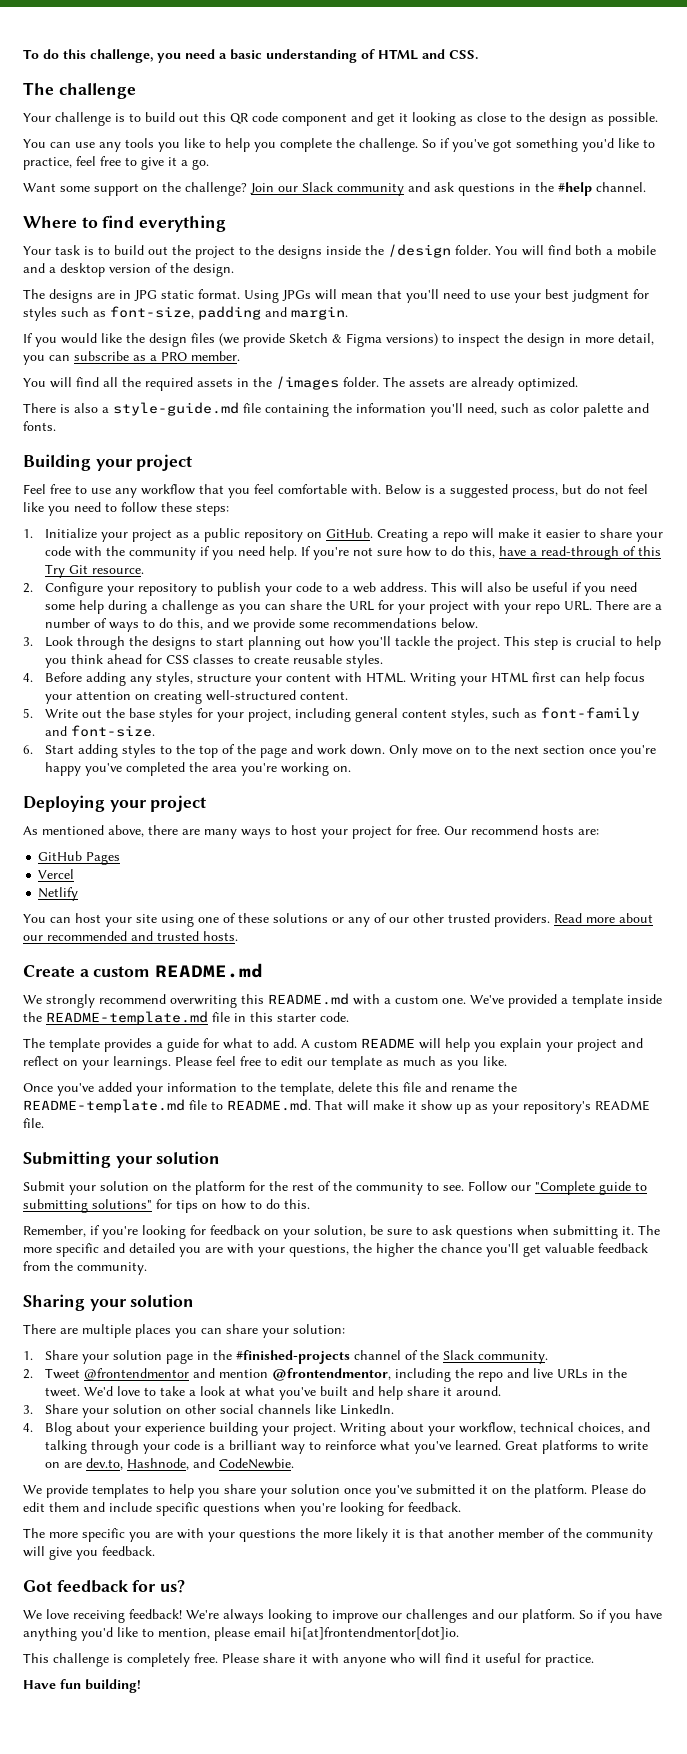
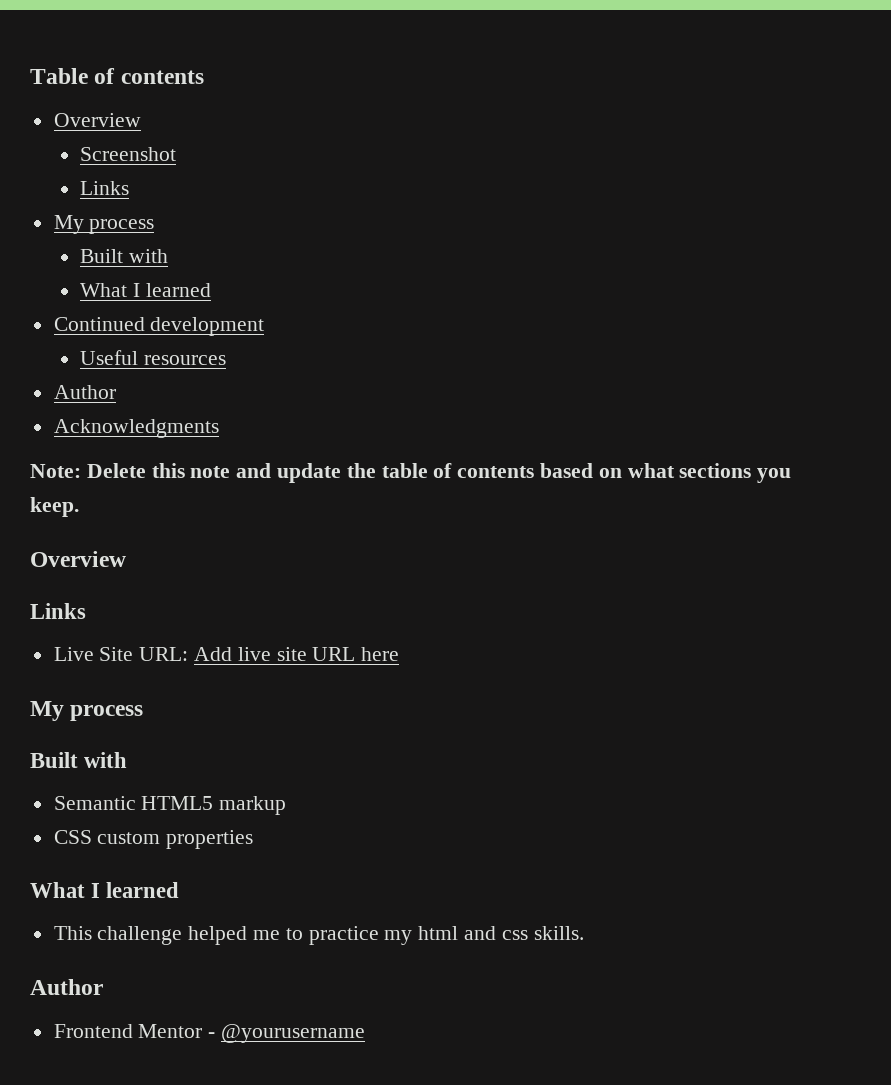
- To do this challenge, you need a basic understanding of HTML and CSS.
- The challenge
- Your challenge is to build out this QR code component and get it looking as close to the design as possible.
- You can use any tools you like to help you complete the challenge. So if you've got something you'd like to practice, feel free to give it a go.
- Want some support on the challenge? Join our Slack community and ask questions in the #help channel.
- Where to find everything
- Your task is to build out the project to the designs inside the /design folder. You will find both a mobile and a desktop version of the design.
- The designs are in JPG static format. Using JPGs will mean that you'll need to use your best judgment for styles such as font-size, padding and margin.
- If you would like the design files (we provide Sketch & Figma versions) to inspect the design in more detail, you can subscribe as a PRO member.
- You will find all the required assets in the /images folder. The assets are already optimized.
- There is also a style-guide.md file containing the information you'll need, such as color palette and fonts.
- Building your project
- Feel free to use any workflow that you feel comfortable with. Below is a suggested process, but do not feel like you need to follow these steps:
- 1. Initialize your project as a public repository on GitHub. Creating a repo will make it easier to share your code with the community if you need help. If you're not sure how to do this, have a read-through of this Try Git resource.
- 2. Configure your repository to publish your code to a web address. This will also be useful if you need some help during a challenge as you can share the URL for your project with your repo URL. There are a number of ways to do this, and we provide some recommendations below.
- 3. Look through the designs to start planning out how you'll tackle the project. This step is crucial to help you think ahead for CSS classes to create reusable styles.
- 4. Before adding any styles, structure your content with HTML. Writing your HTML first can help focus your attention on creating well-structured content.
- 5. Write out the base styles for your project, including general content styles, such as font-family and font-size.
- 6. Start adding styles to the top of the page and work down. Only move on to the next section once you're happy you've completed the area you're working on.
- Deploying your project
- As mentioned above, there are many ways to host your project for free. Our recommend hosts are:
- GitHub Pages
- Vercel
- Netlify
- You can host your site using one of these solutions or any of our other trusted providers. Read more about our recommended and trusted hosts.
- Create a custom README.md
- We strongly recommend overwriting this README.md with a custom one. We've provided a template inside the README-template.md file in this starter code.
- The template provides a guide for what to add. A custom README will help you explain your project and reflect on your learnings. Please feel free to edit our template as much as you like.
- Once you've added your information to the template, delete this file and rename the README-template.md file to README.md. That will make it show up as your repository's README file.
- Submitting your solution
- Submit your solution on the platform for the rest of the community to see. Follow our "Complete guide to submitting solutions" for tips on how to do this.
- Remember, if you're looking for feedback on your solution, be sure to ask questions when submitting it. The more specific and detailed you are with your questions, the higher the chance you'll get valuable feedback from the community.
- Sharing your solution
- There are multiple places you can share your solution:
- 1. Share your solution page in the #finished-projects channel of the Slack community.
- 2. Tweet @frontendmentor and mention @frontendmentor, including the repo and live URLs in the tweet. We'd love to take a look at what you've built and help share it around.
- 3. Share your solution on other social channels like LinkedIn.
- 4. Blog about your experience building your project. Writing about your workflow, technical choices, and talking through your code is a brilliant way to reinforce what you've learned. Great platforms to write on are dev.to, Hashnode, and CodeNewbie.
- We provide templates to help you share your solution once you've submitted it on the platform. Please do edit them and include specific questions when you're looking for feedback.
- The more specific you are with your questions the more likely it is that another member of the community will give you feedback.
- Got feedback for us?
- We love receiving feedback! We're always looking to improve our challenges and our platform. So if you have anything you'd like to mention, please email hi[at]frontendmentor[dot]io.
- This challenge is completely free. Please share it with anyone who will find it useful for practice.
- Have fun building!
+ Table of contents
+ Overview
+ Screenshot
+ Links
+ My process
+ Built with
+ What I learned
+ Continued development
+ Useful resources
+ Author
+ Acknowledgments
+ Note: Delete this note and update the table of contents based on what sections you keep.
+ Overview
+ Links
+ Live Site URL: Add live site URL here
+ My process
+ Built with
+ Semantic HTML5 markup
+ CSS custom properties
+ What I learned
+ This challenge helped me to practice my html and css skills.
+ Author
+ Frontend Mentor - @yourusername

